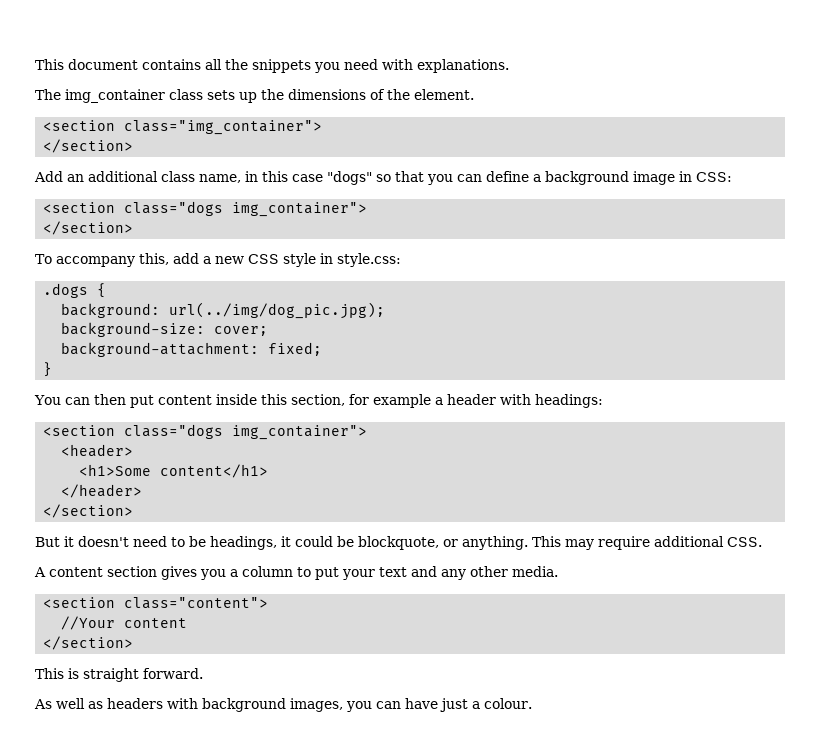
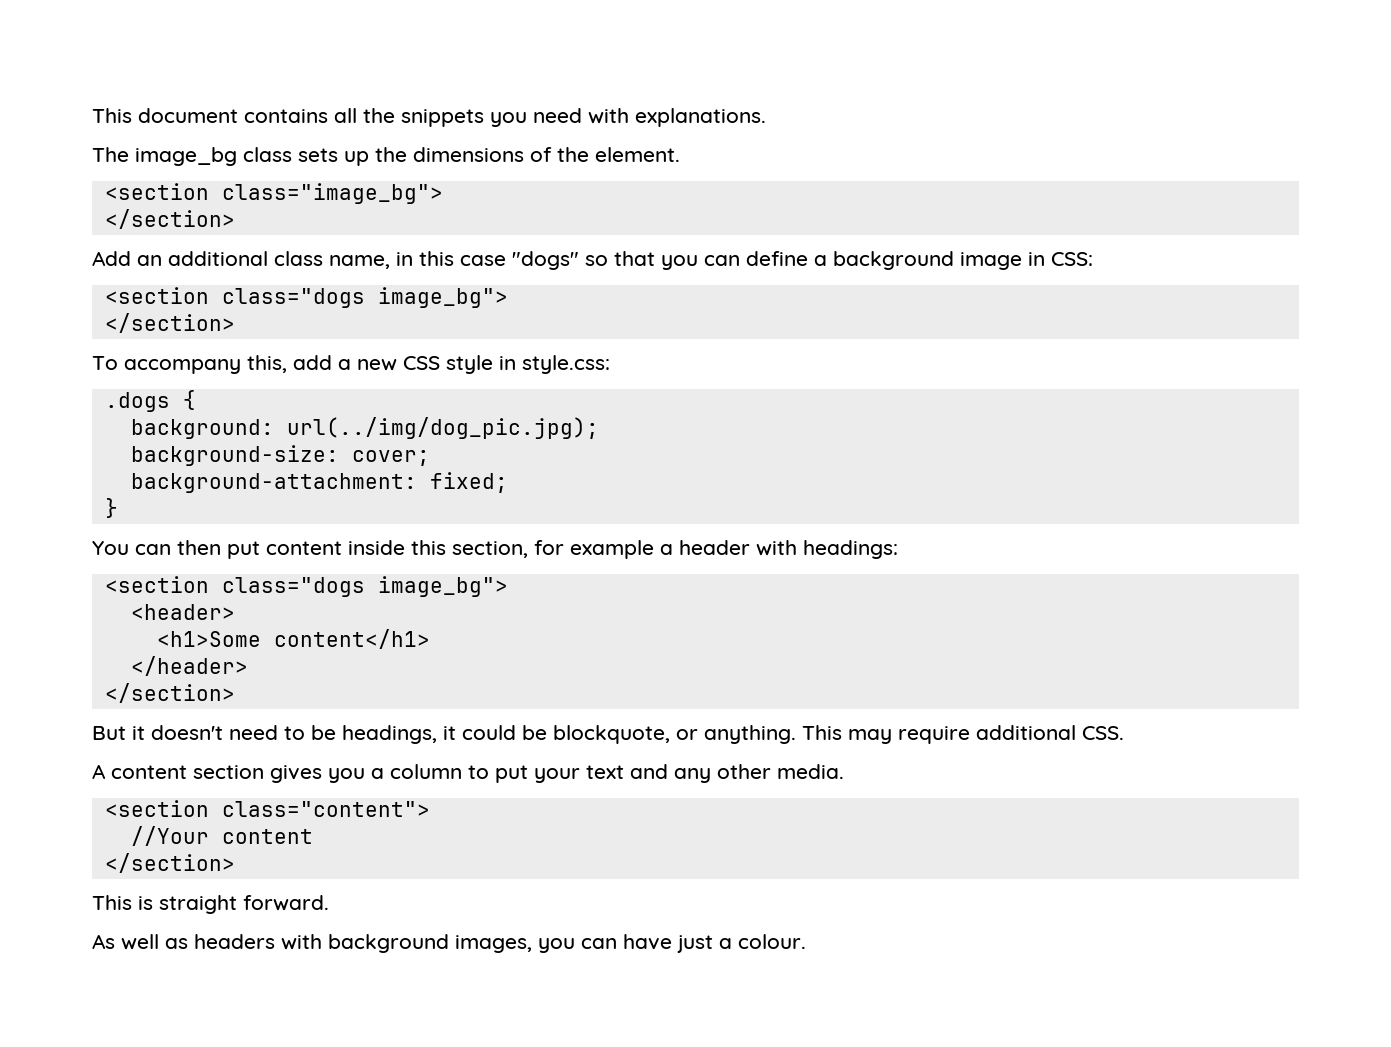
- The img_container class sets up the dimensions of the element.
+ The image_bg class sets up the dimensions of the element.
- <section class="img_container">
+ <section class="image_bg">
  Add an additional class name, in this case "dogs" so that you can define a background image in CSS:
- <section class="dogs img_container">
+ <section class="dogs image_bg">
  You can then put content inside this section, for example a header with headings:
- <section class="dogs img_container">
+ <section class="dogs image_bg">

